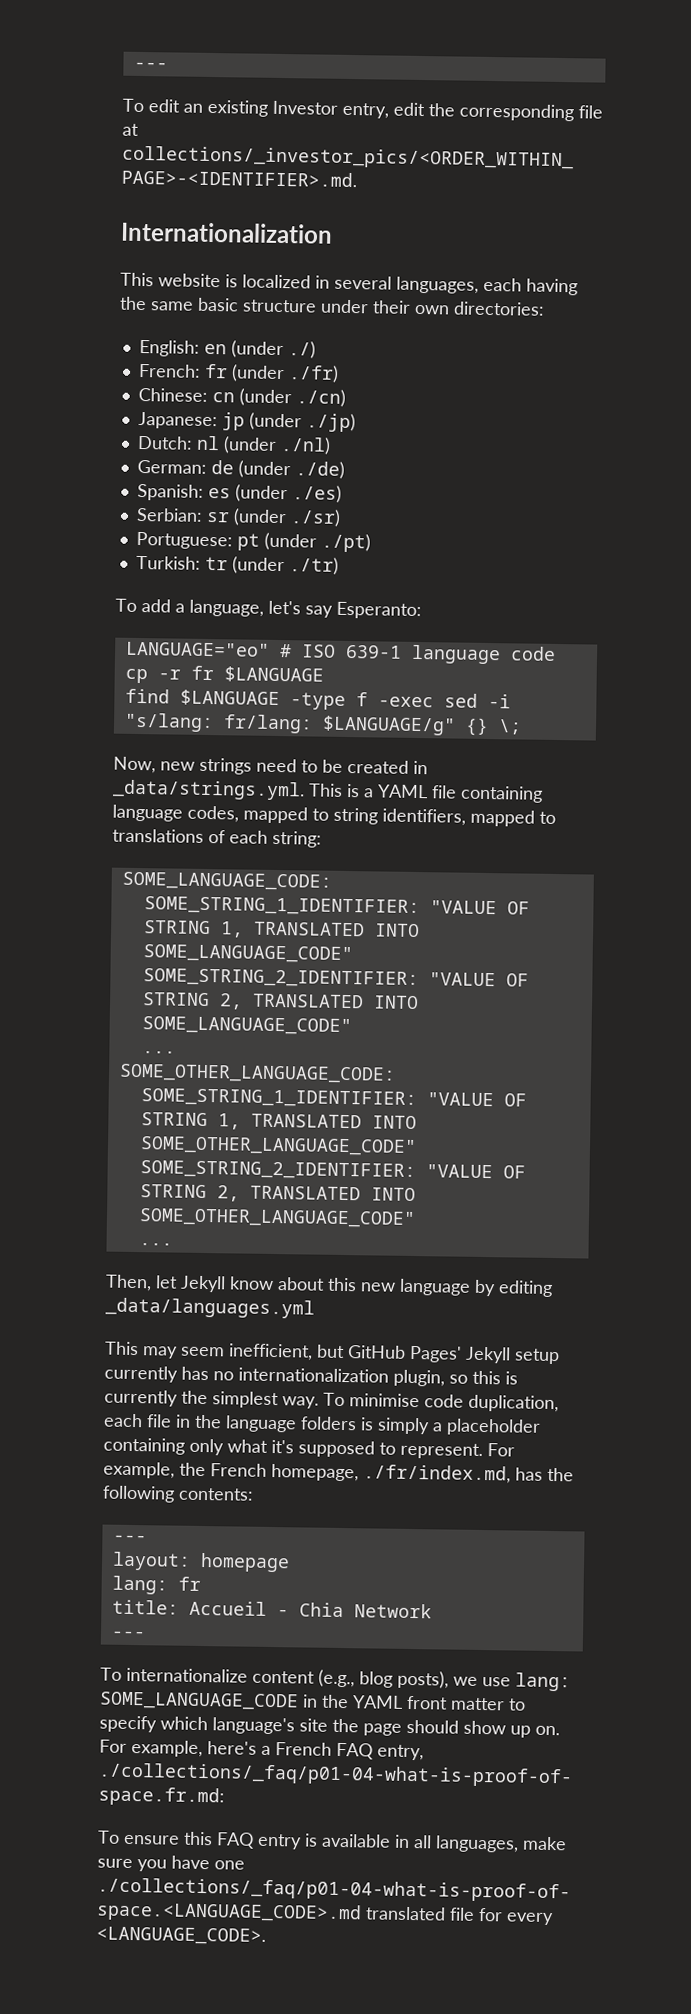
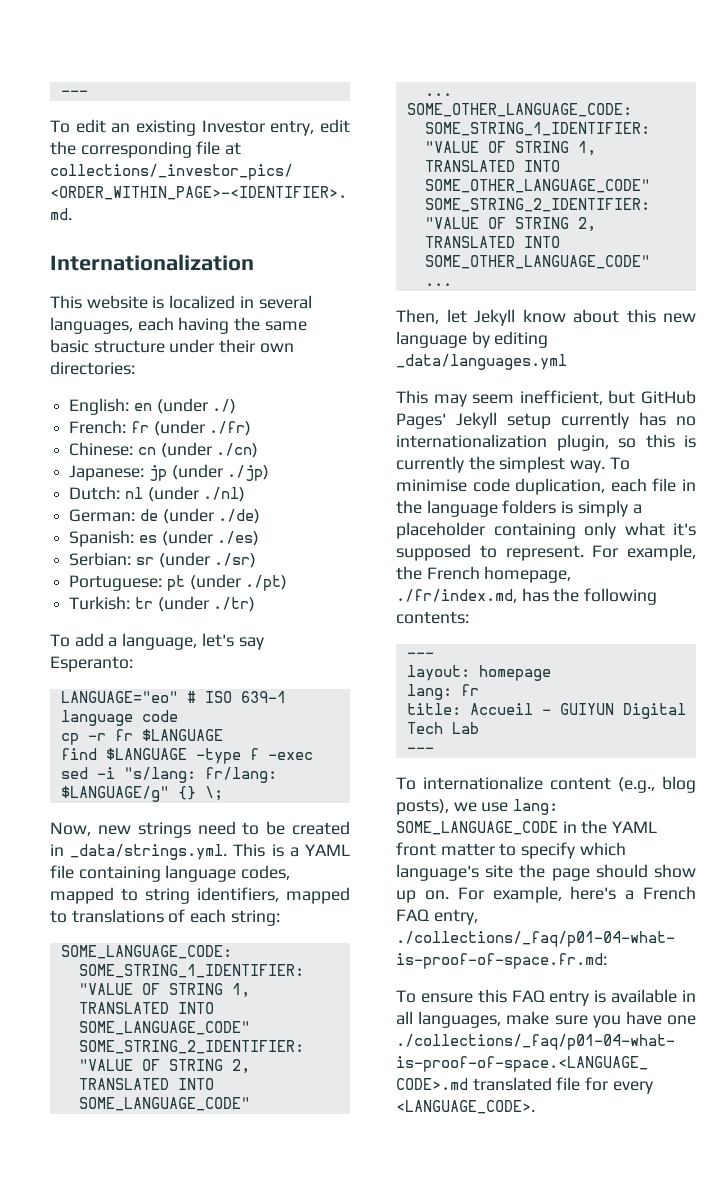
- title: Accueil - Chia Network
+ title: Accueil - GUIYUN Digital Tech Lab

